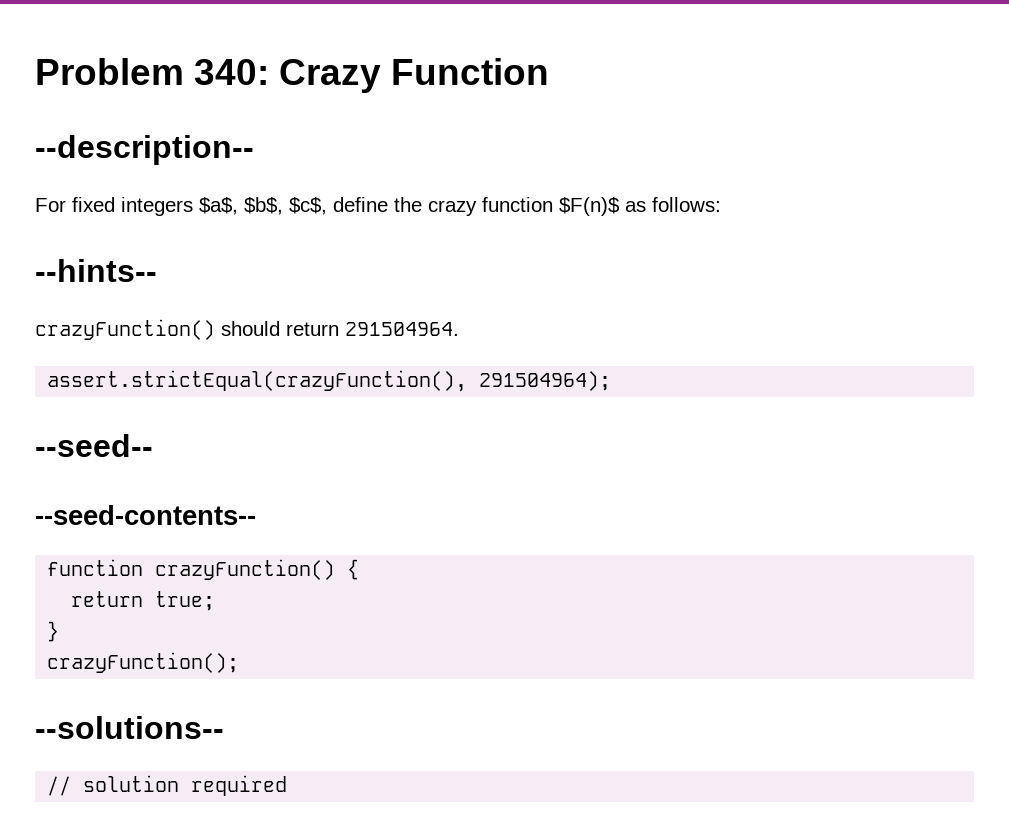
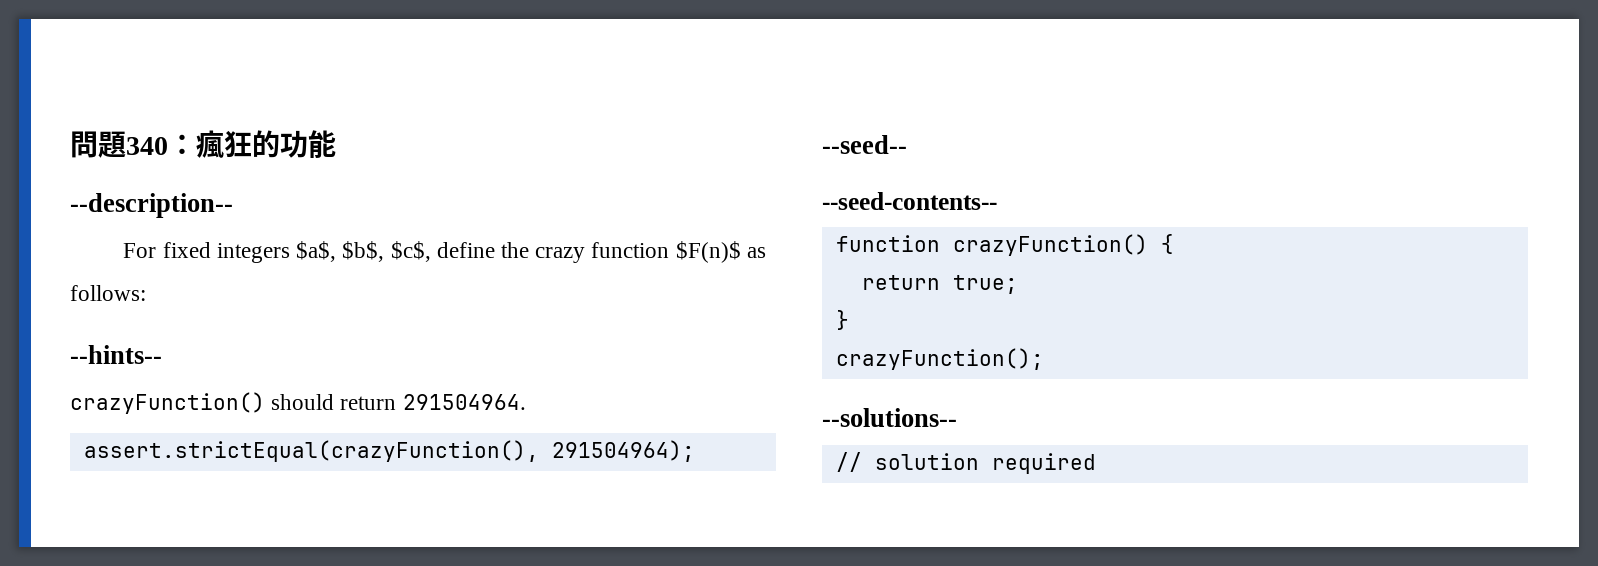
- Problem 340: Crazy Function
+ 問題340：瘋狂的功能

